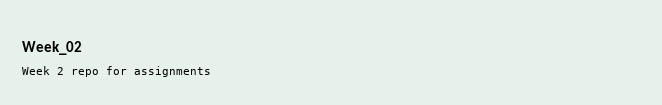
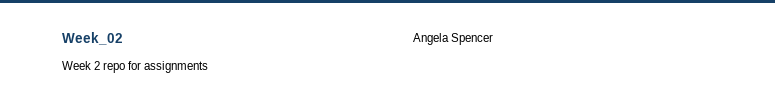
+ Angela Spencer

